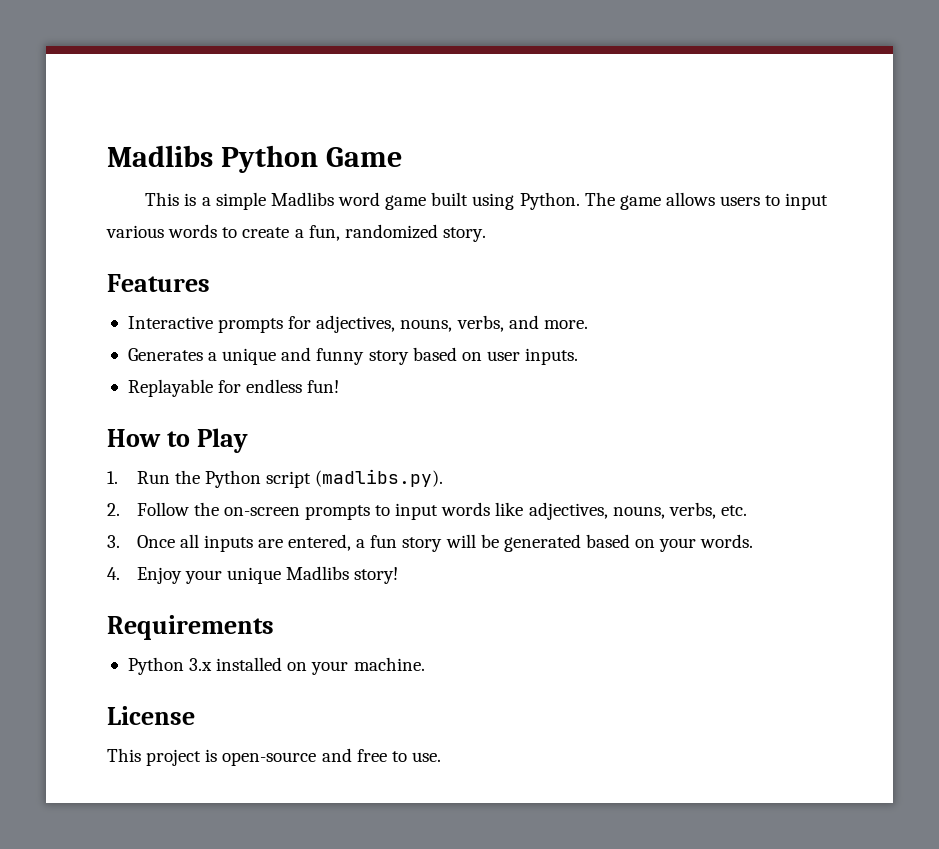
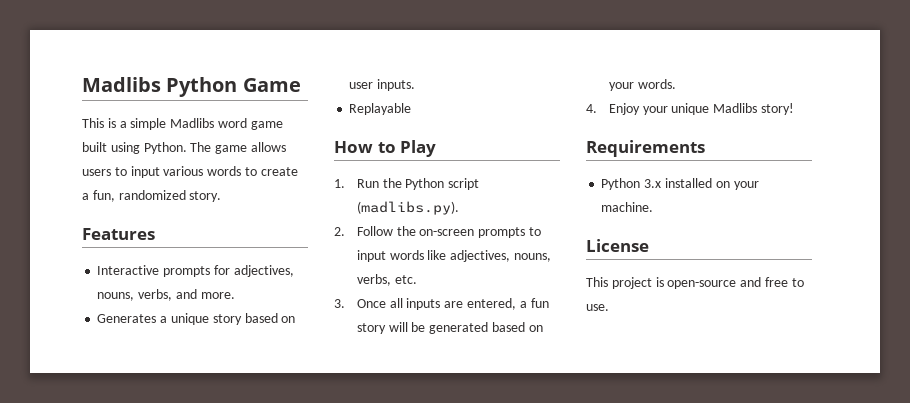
- Generates a unique and funny story based on user inputs.
+ Generates a unique story based on user inputs.
- Replayable for endless fun!
+ Replayable

